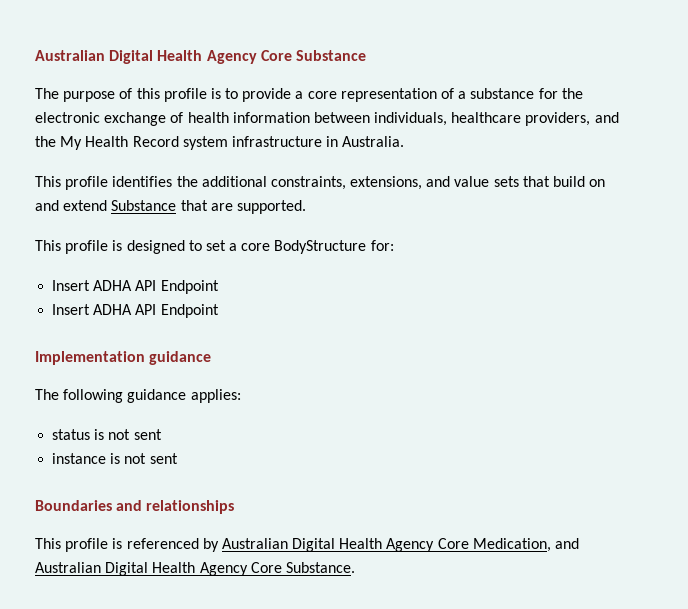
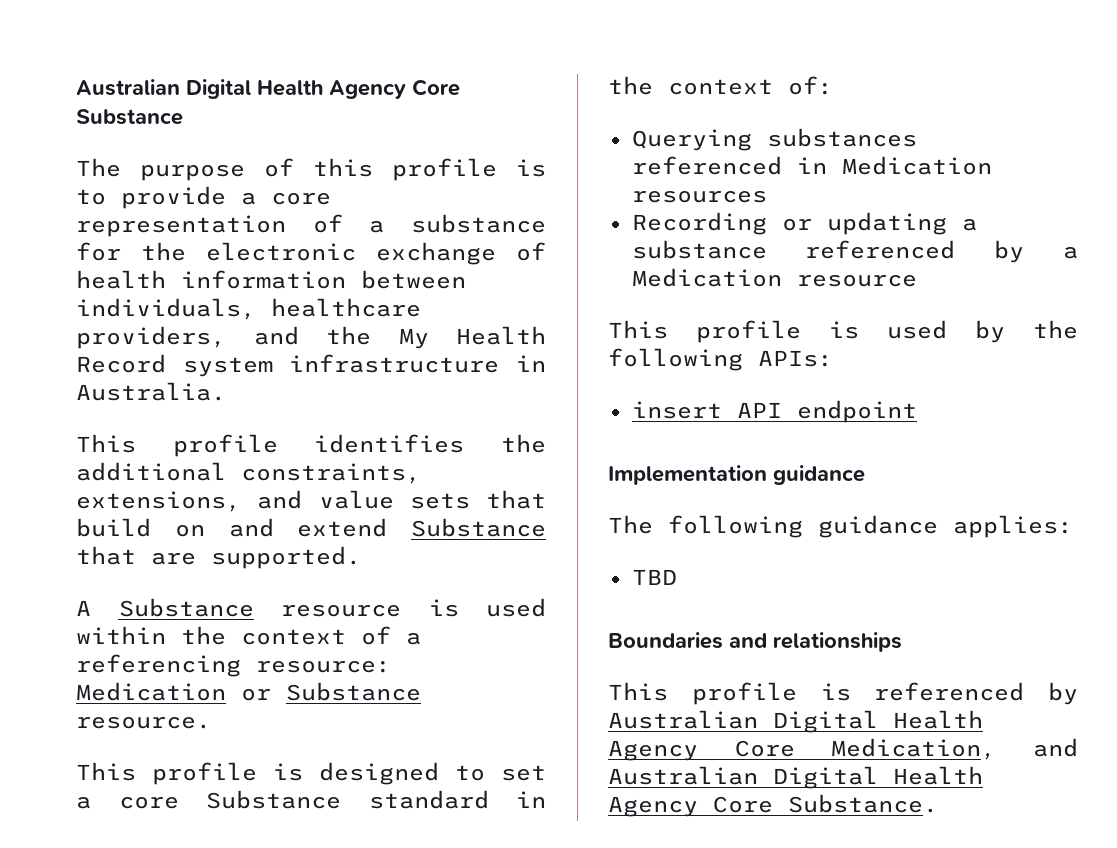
+ A Substance resource is used within the context of a referencing resource: Medication or Substance resource.
- This profile is designed to set a core BodyStructure for:
- Insert ADHA API Endpoint
- Insert ADHA API Endpoint
+ This profile is designed to set a core Substance standard in the context of:
+ Querying substances referenced in Medication resources
+ Recording or updating a substance referenced by a Medication resource
+ This profile is used by the following APIs:
+ insert API endpoint
- status is not sent
- instance is not sent
+ TBD

